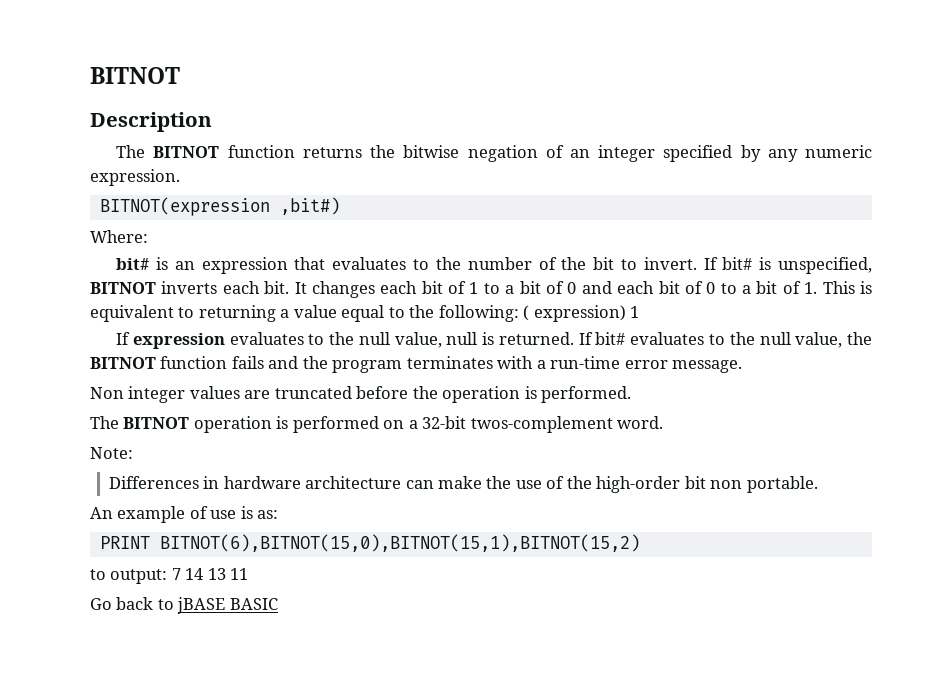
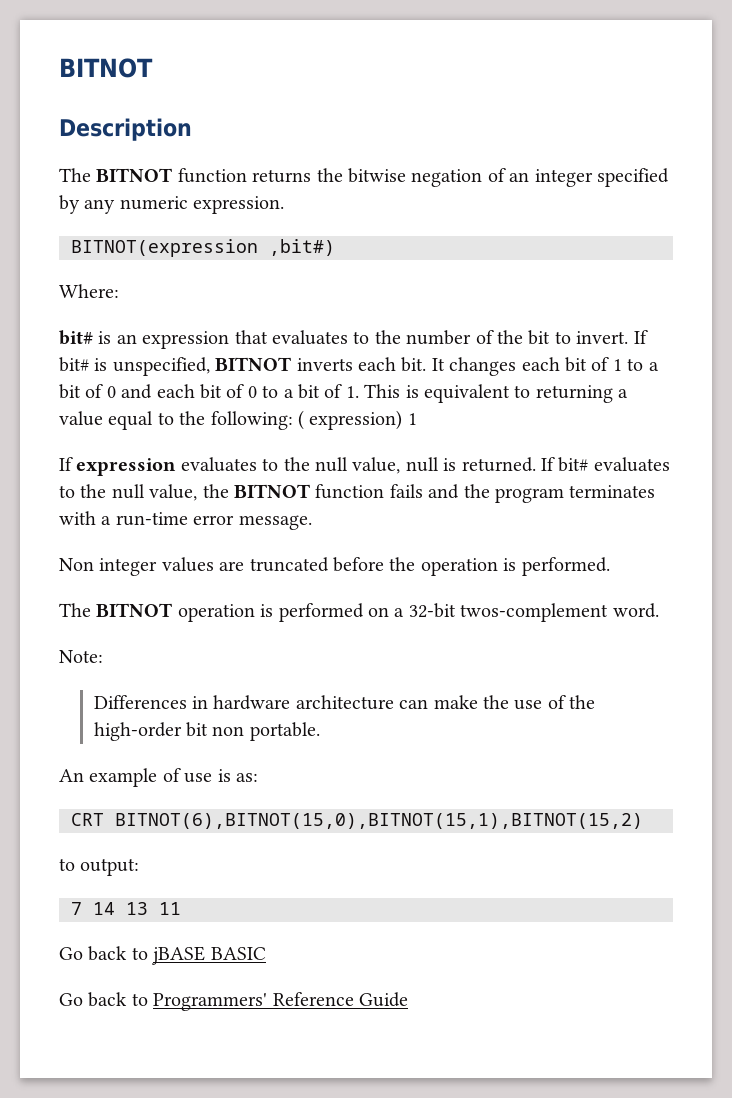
- PRINT BITNOT(6),BITNOT(15,0),BITNOT(15,1),BITNOT(15,2)
+ CRT BITNOT(6),BITNOT(15,0),BITNOT(15,1),BITNOT(15,2)
- to output: 7 14 13 11
+ to output:
+ 7 14 13 11
+ Go back to Programmers' Reference Guide

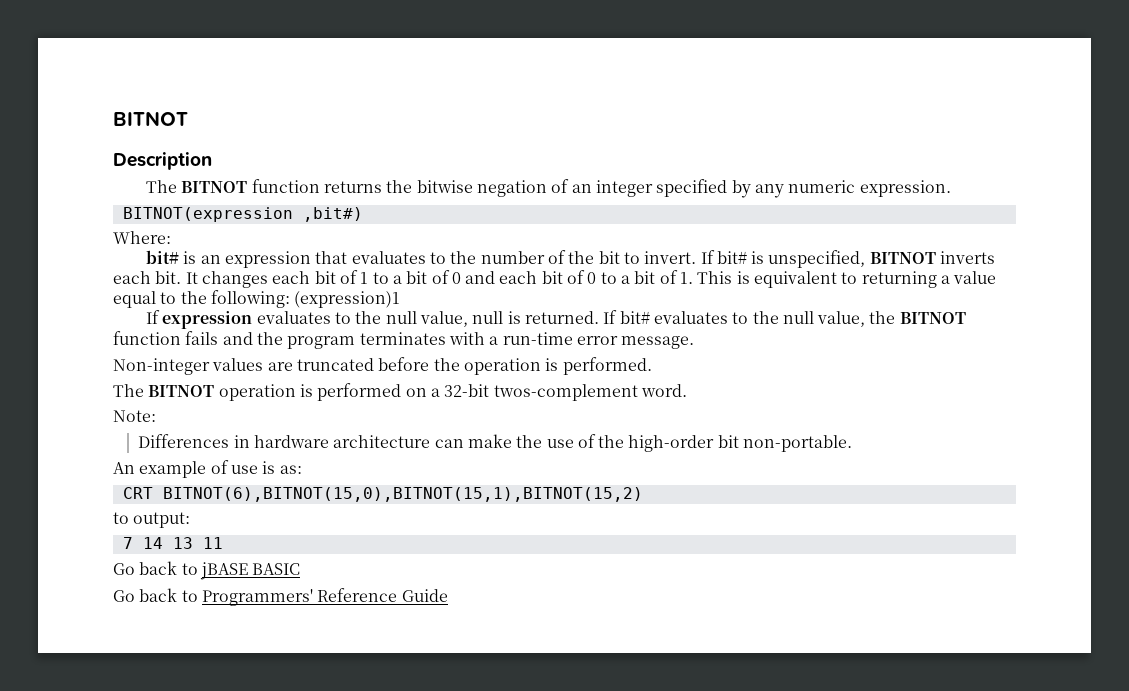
- It changes each bit of 1 to a bit of 0 and each bit of 0 to a bit of 1. This is equivalent to returning a value equal to the following: ( expression) 1
+ It changes each bit of 1 to a bit of 0 and each bit of 0 to a bit of 1. This is equivalent to returning a value equal to the following: (expression)1
- Non integer values are truncated before the operation is performed.
+ Non-integer values are truncated before the operation is performed.
- Differences in hardware architecture can make the use of the high-order bit non portable.
+ Differences in hardware architecture can make the use of the high-order bit non-portable.

